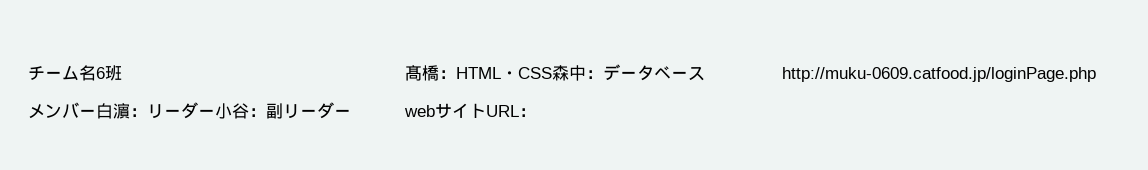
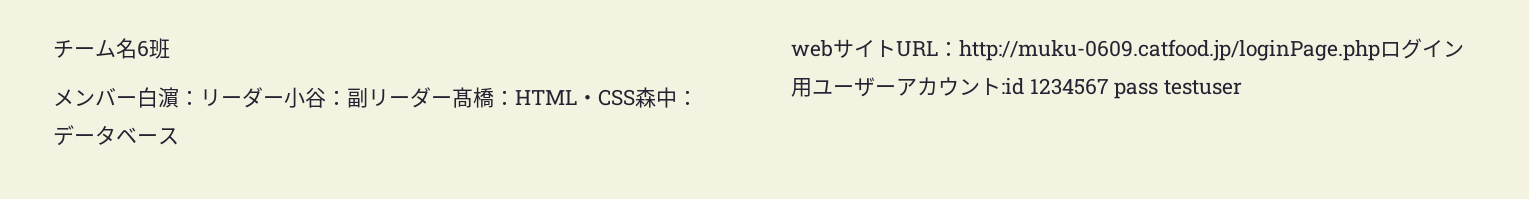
- webサイトURL：http://muku-0609.catfood.jp/loginPage.php
+ webサイトURL：http://muku-0609.catfood.jp/loginPage.phpログイン用ユーザーアカウント:id 1234567 pass testuser

